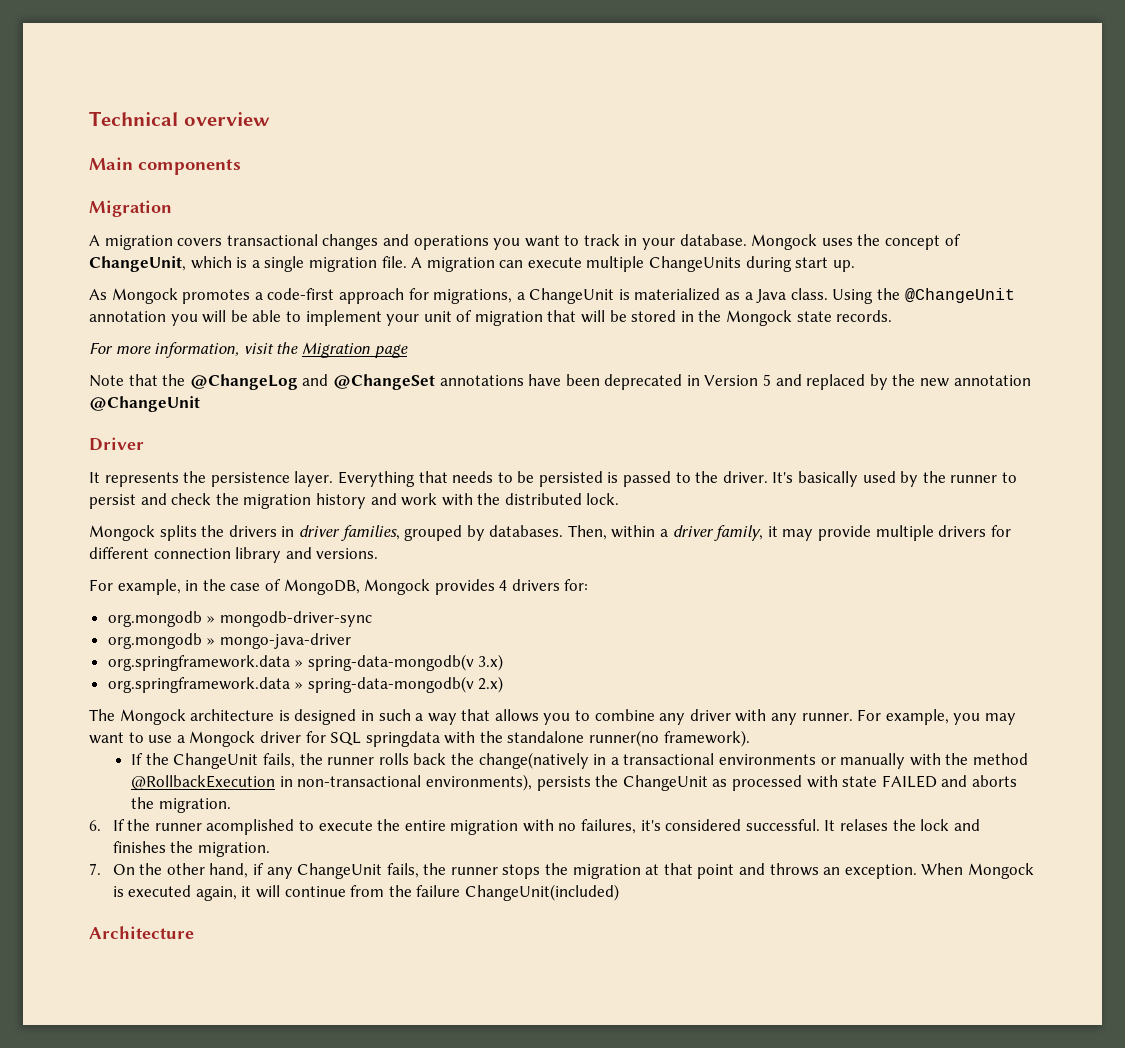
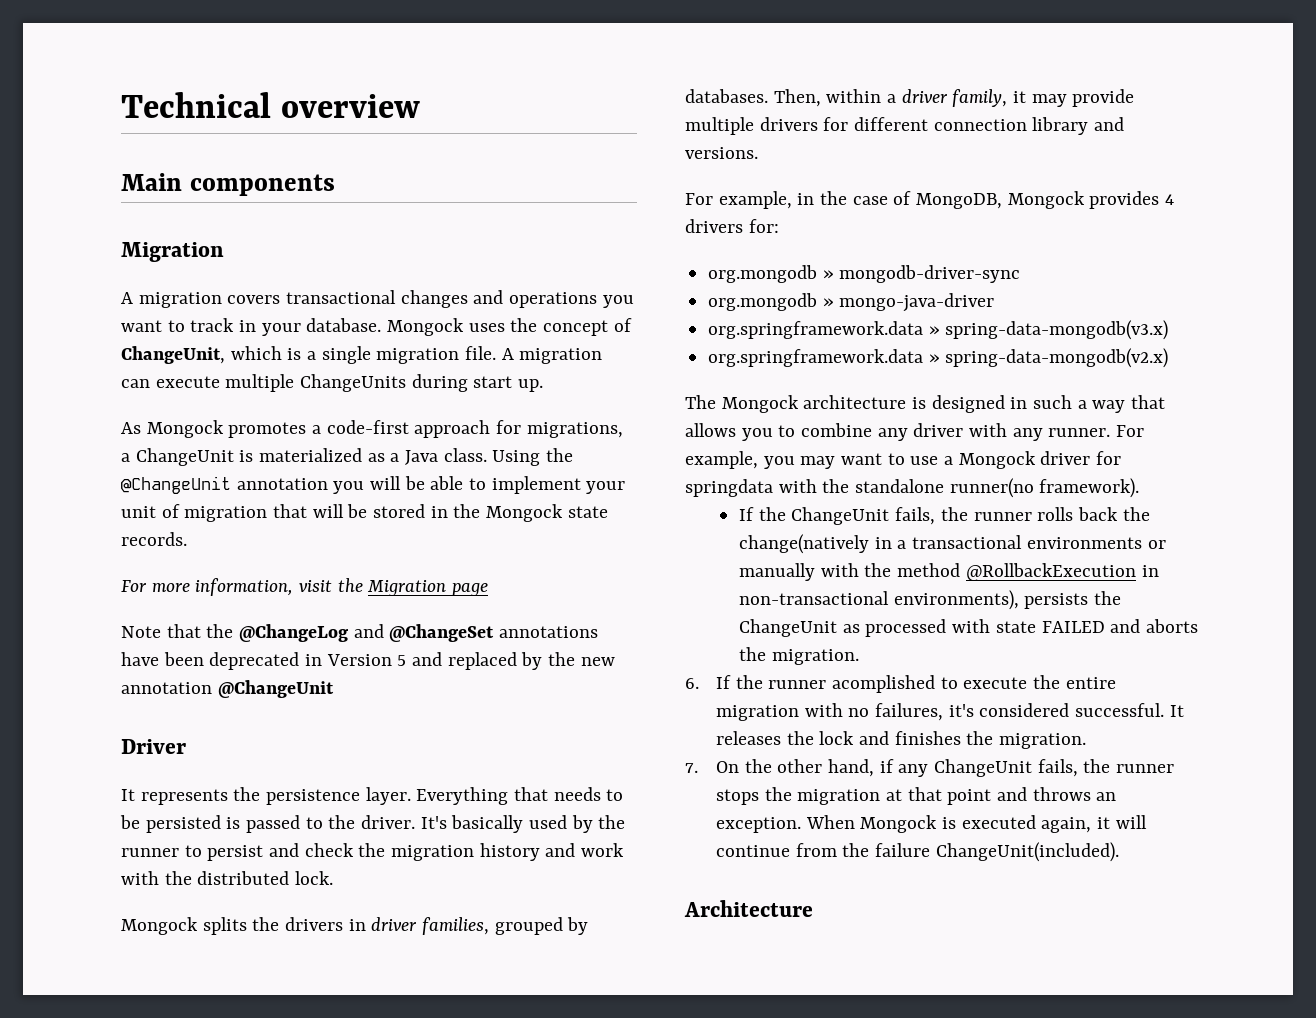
- org.springframework.data » spring-data-mongodb(v 3.x)
- org.springframework.data » spring-data-mongodb(v 2.x)
+ org.springframework.data » spring-data-mongodb(v3.x)
+ org.springframework.data » spring-data-mongodb(v2.x)
- For example, you may want to use a Mongock driver for SQL springdata with the standalone runner(no framework).
+ For example, you may want to use a Mongock driver for springdata with the standalone runner(no framework).
- It relases the lock and finishes the migration.
+ It releases the lock and finishes the migration.
- When Mongock is executed again, it will continue from the failure ChangeUnit(included)
+ When Mongock is executed again, it will continue from the failure ChangeUnit(included).

